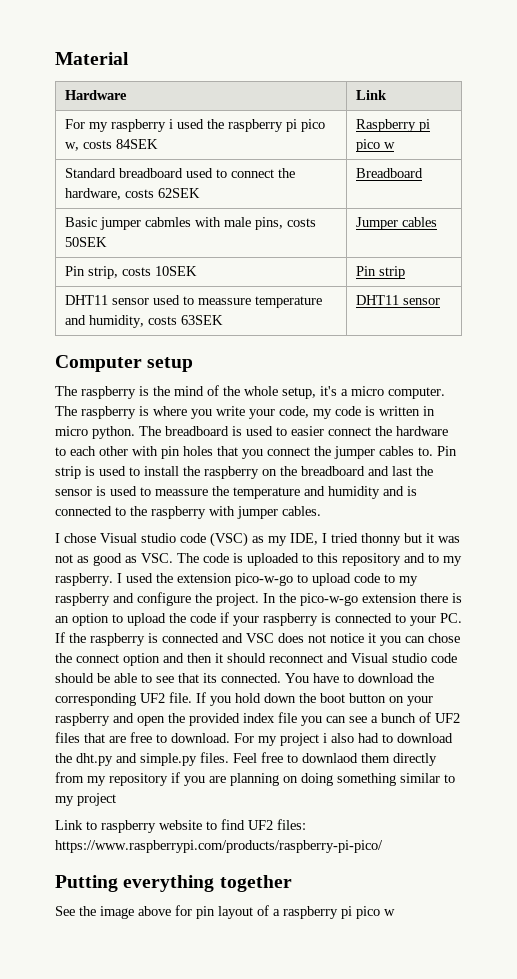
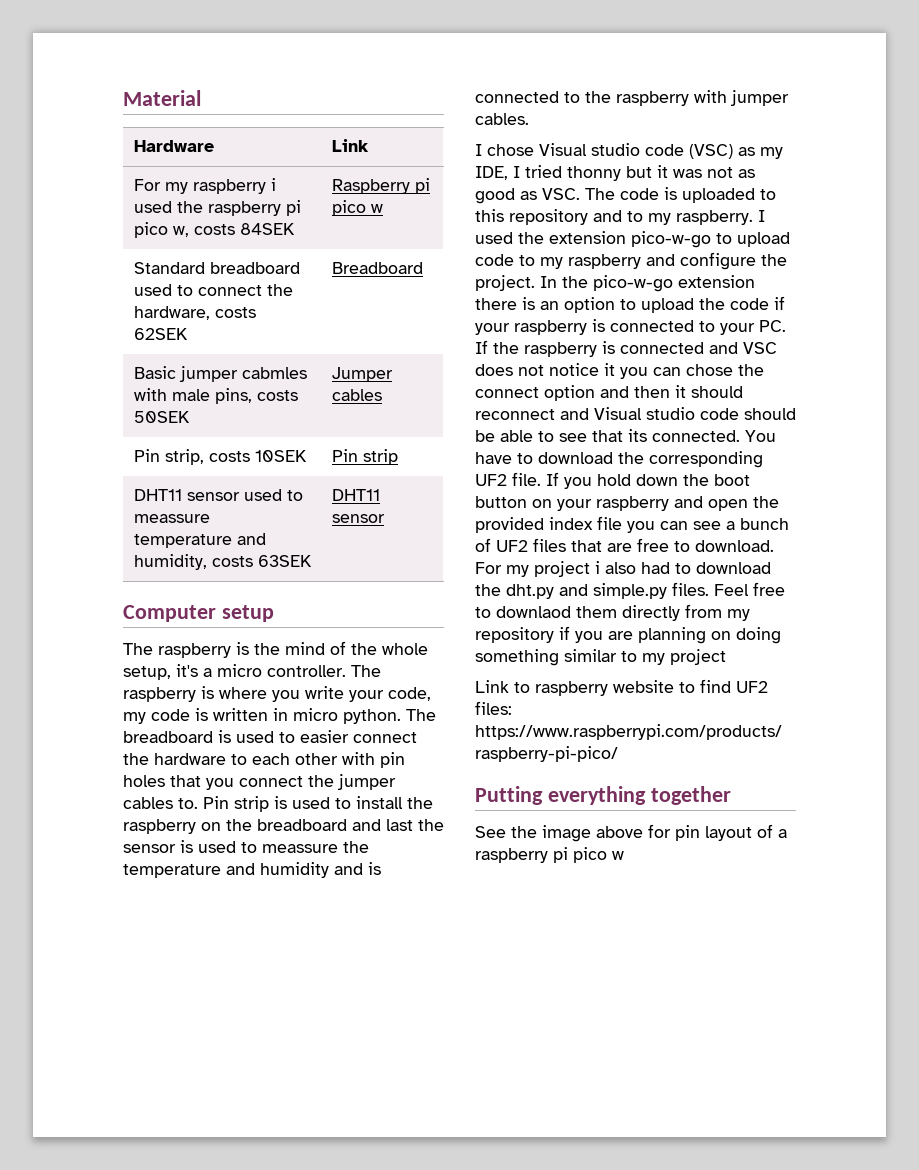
- The raspberry is the mind of the whole setup, it's a micro computer.
+ The raspberry is the mind of the whole setup, it's a micro controller.

